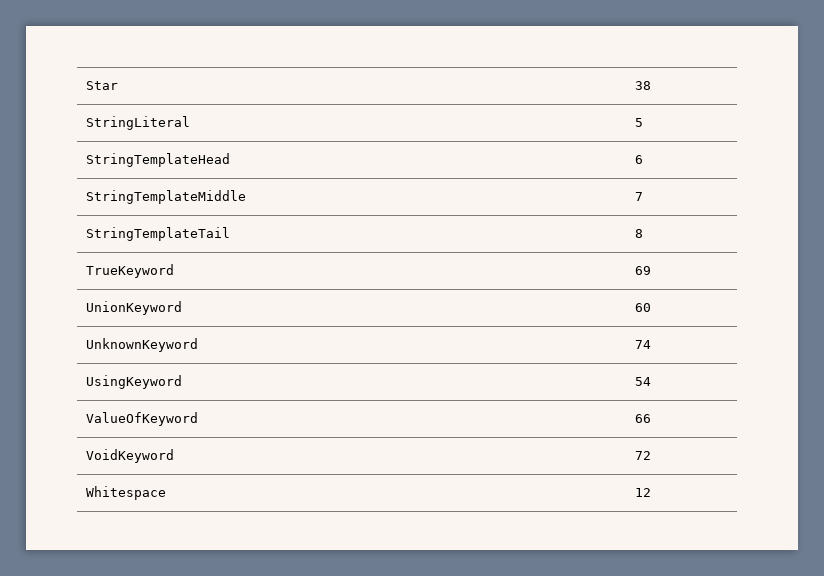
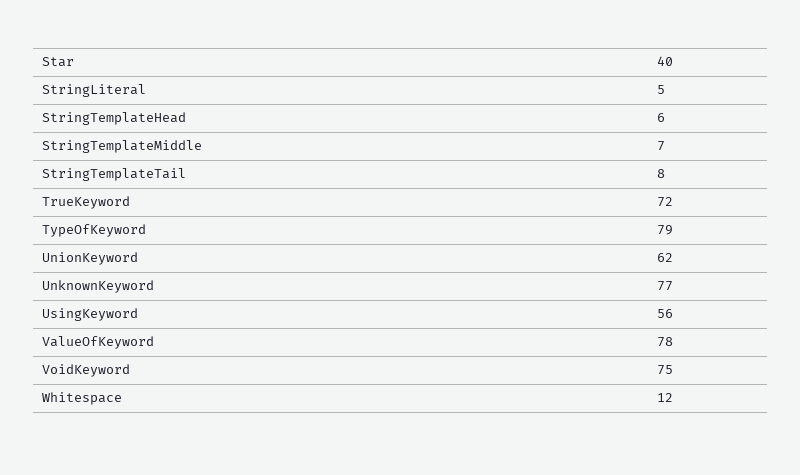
- Star | 38
+ Star | 40
- TrueKeyword | 69
+ TrueKeyword | 72
+ TypeOfKeyword | 79
- UnionKeyword | 60
+ UnionKeyword | 62
- UnknownKeyword | 74
+ UnknownKeyword | 77
- UsingKeyword | 54
+ UsingKeyword | 56
- ValueOfKeyword | 66
+ ValueOfKeyword | 78
- VoidKeyword | 72
+ VoidKeyword | 75

